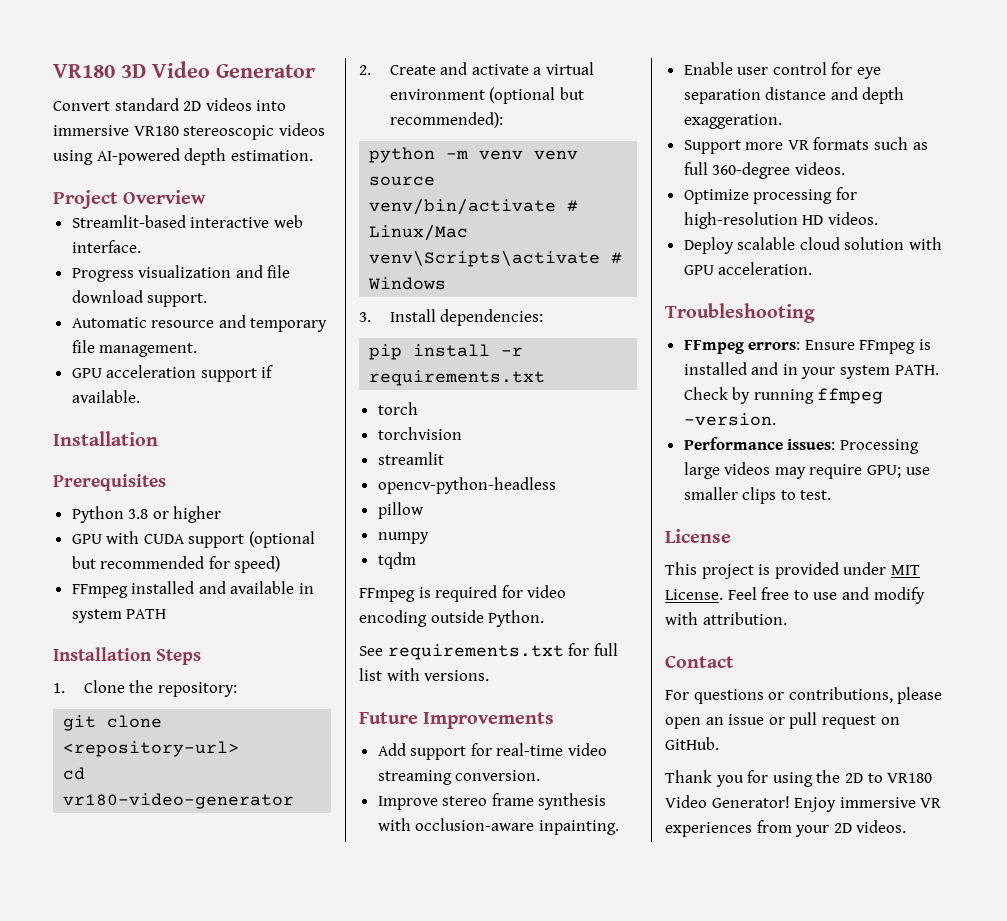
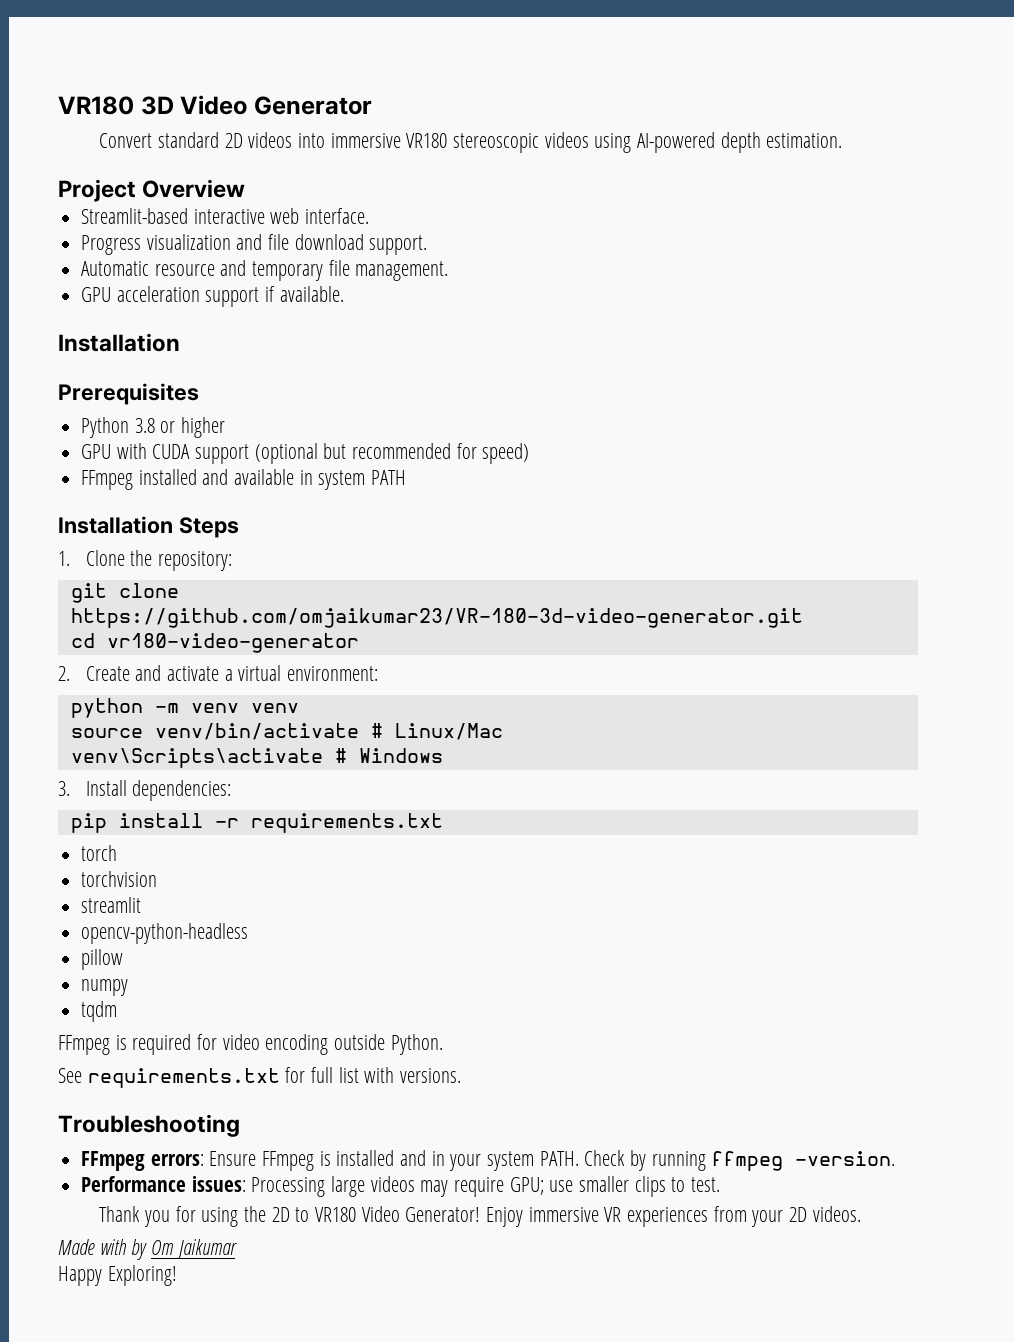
- git clone <repository-url>
+ git clone https://github.com/omjaikumar23/VR-180-3d-video-generator.git
- 2. Create and activate a virtual environment (optional but recommended):
+ 2. Create and activate a virtual environment:
- Future Improvements
- Add support for real-time video streaming conversion.
- Improve stereo frame synthesis with occlusion-aware inpainting.
- Enable user control for eye separation distance and depth exaggeration.
- Support more VR formats such as full 360-degree videos.
- Optimize processing for high-resolution HD videos.
- Deploy scalable cloud solution with GPU acceleration.
- License
- This project is provided under MIT License. Feel free to use and modify with attribution.
- Contact
- For questions or contributions, please open an issue or pull request on GitHub.
+ Made with by Om Jaikumar
+ Happy Exploring!

